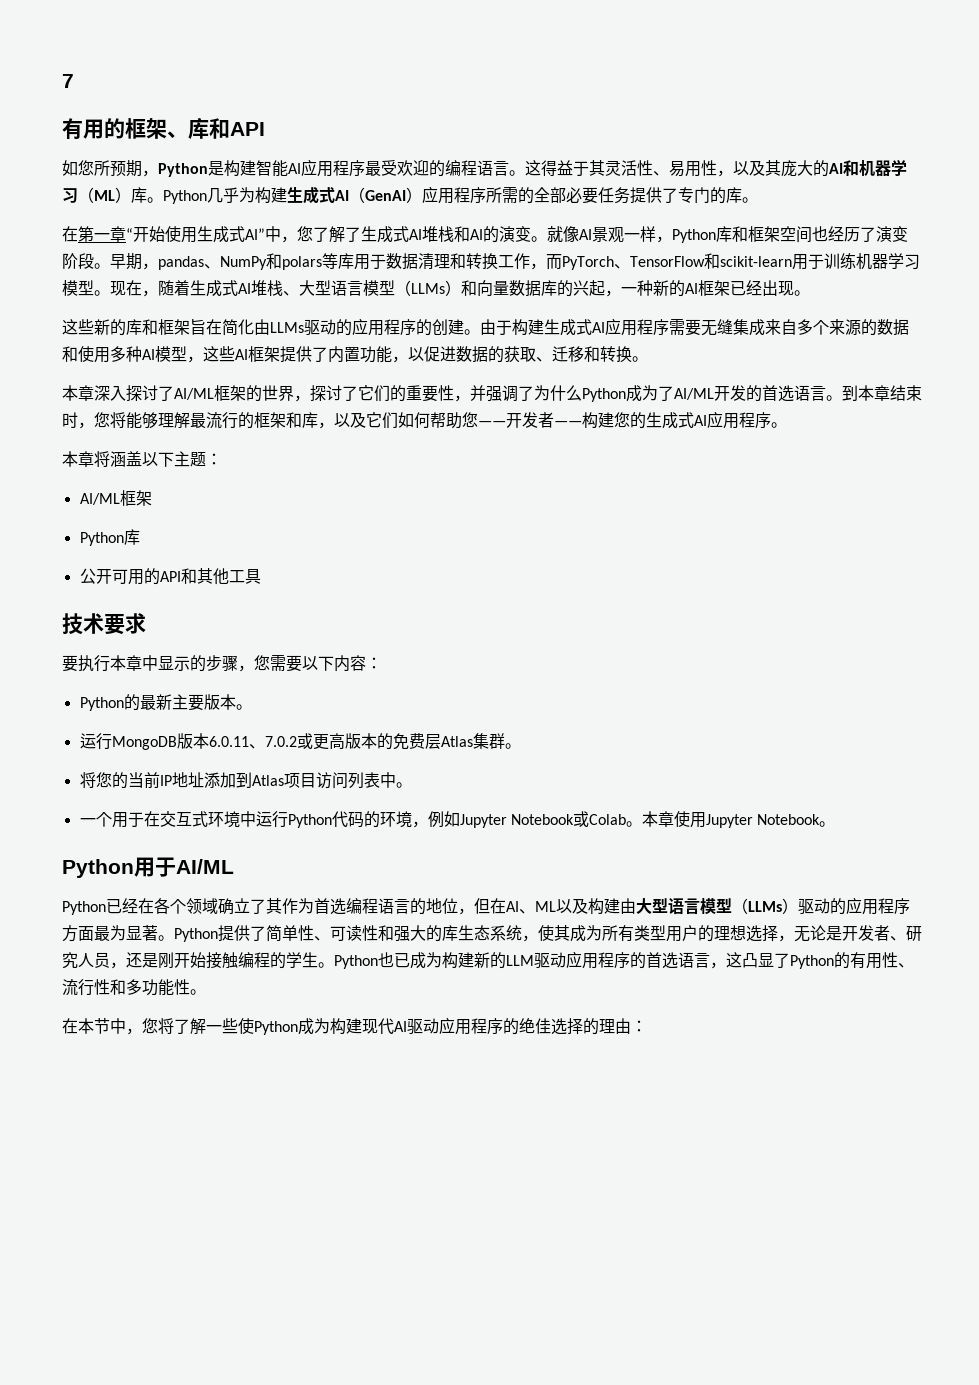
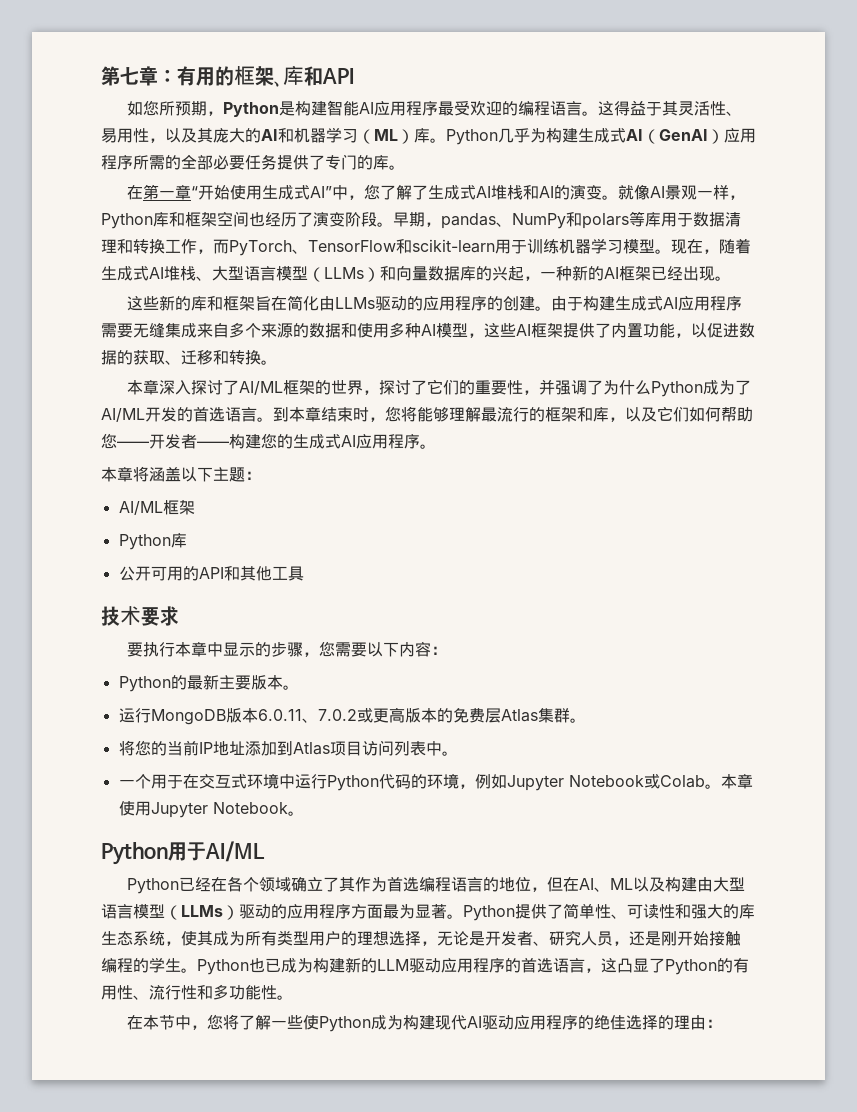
- 7
- 有用的框架、库和API
+ 第七章：有用的框架、库和API

